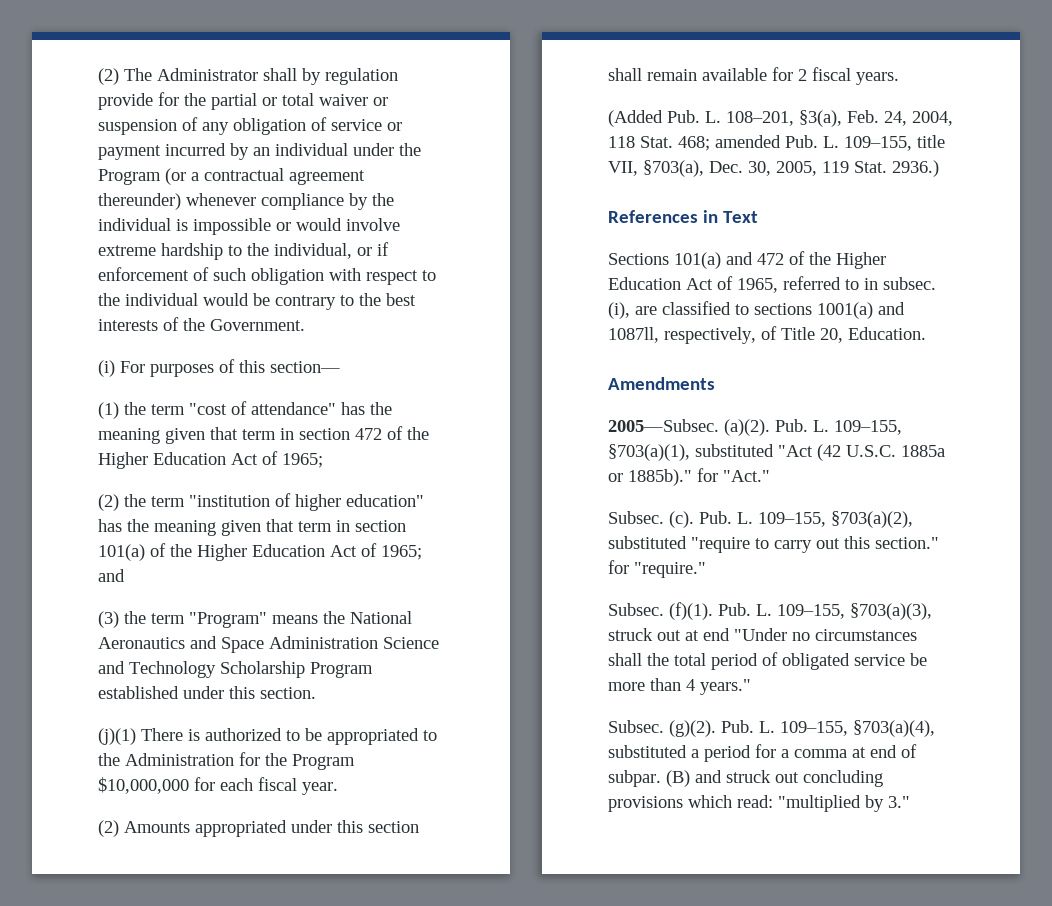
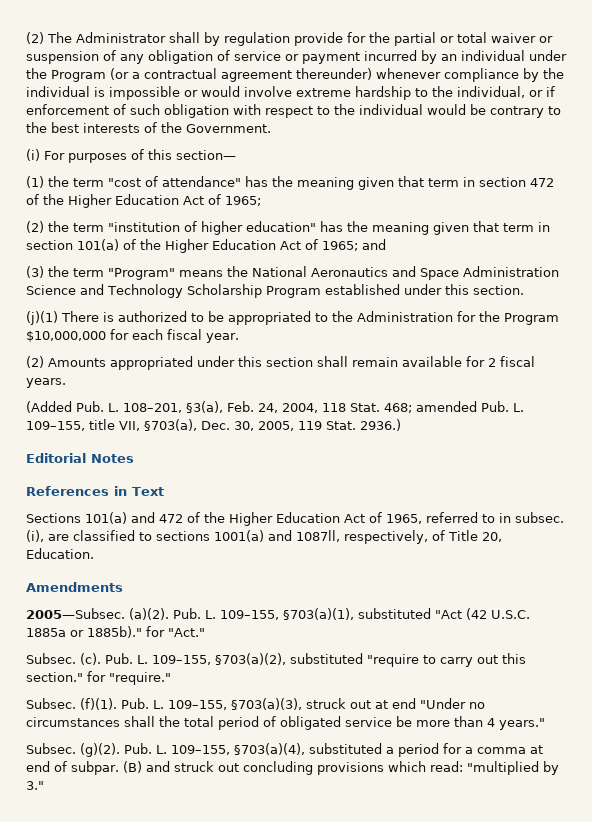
+ Editorial Notes

